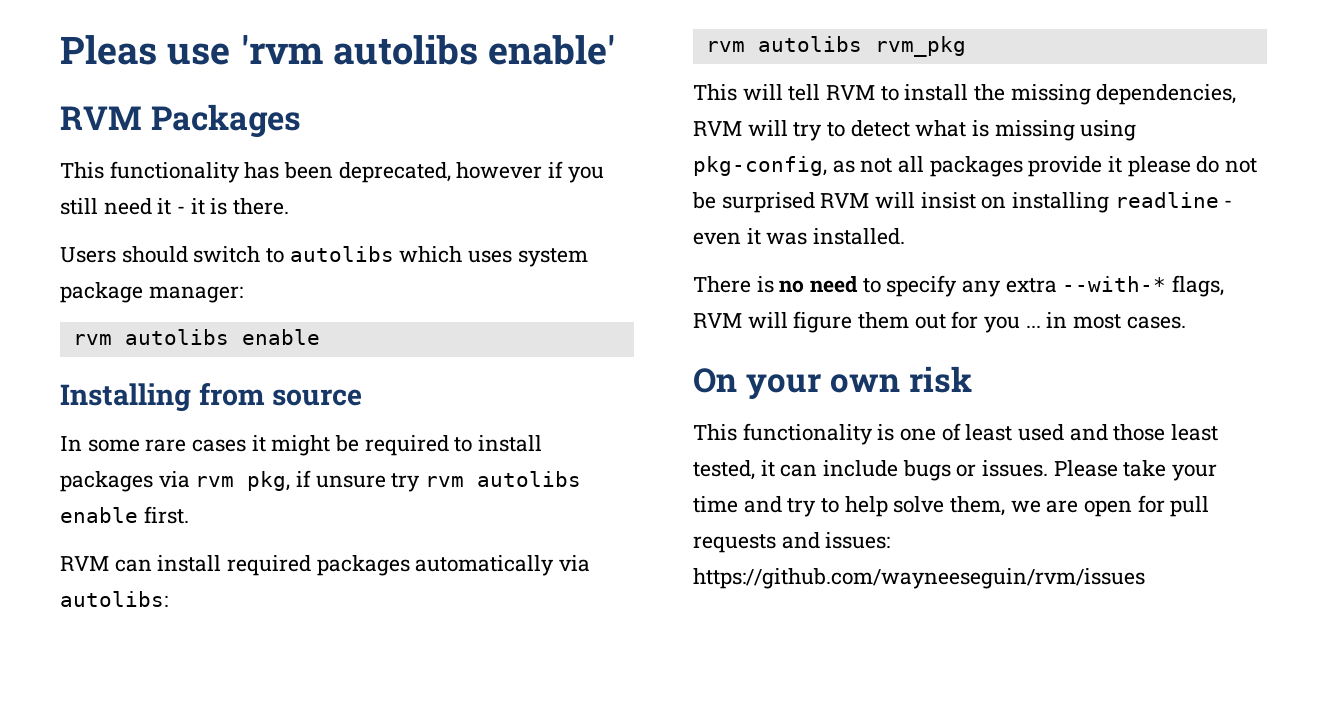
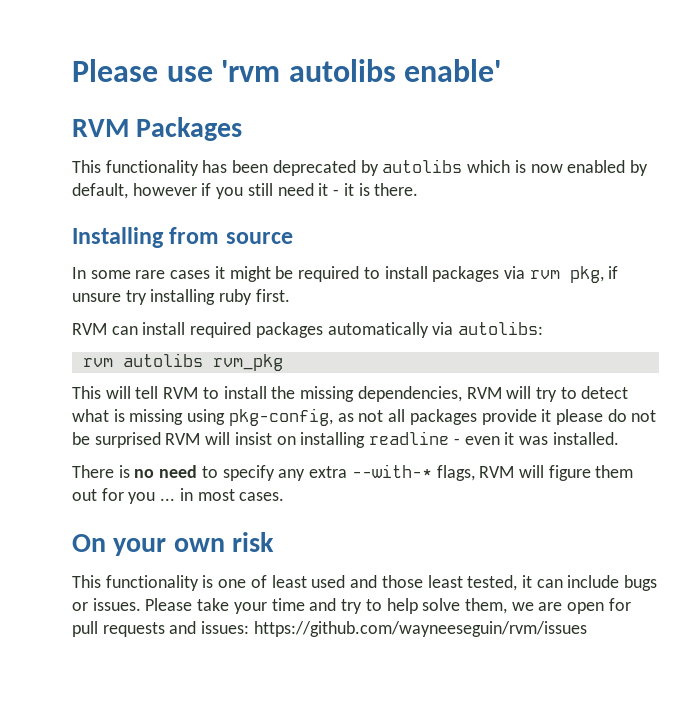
- Pleas use 'rvm autolibs enable'
+ Please use 'rvm autolibs enable'
- This functionality has been deprecated, however if you still need it - it is there.
+ This functionality has been deprecated by autolibs which is now enabled by default, however if you still need it - it is there.
- Users should switch to autolibs which uses system package manager:
- rvm autolibs enable
- In some rare cases it might be required to install packages via rvm pkg, if unsure try rvm autolibs enable first.
+ In some rare cases it might be required to install packages via rvm pkg, if unsure try installing ruby first.

